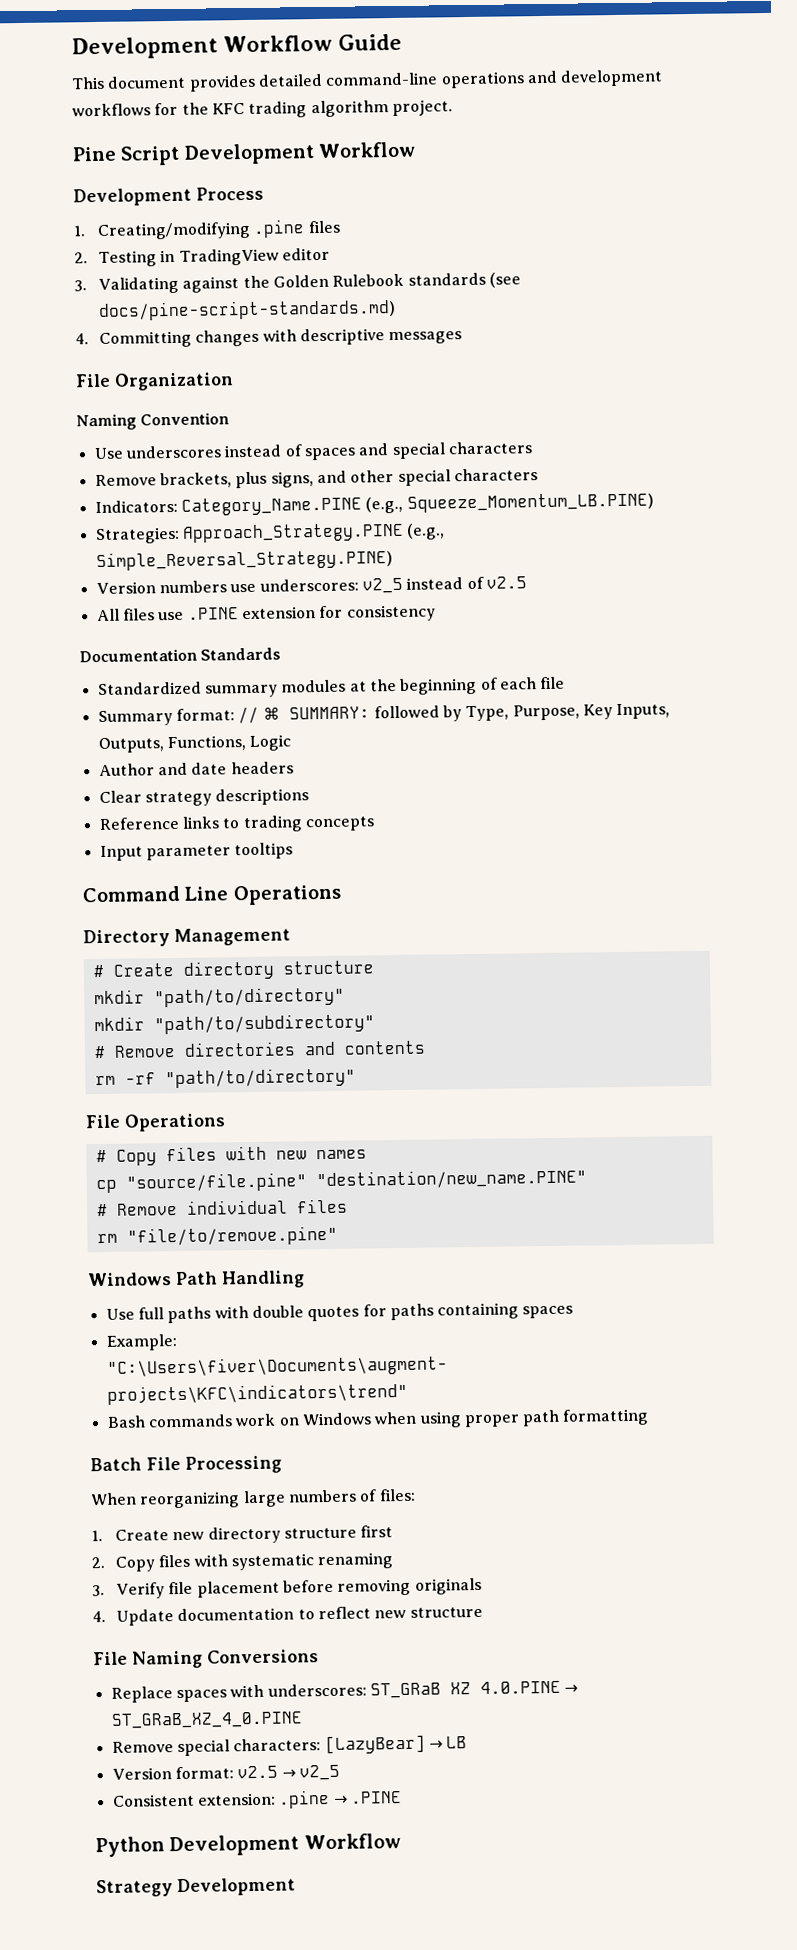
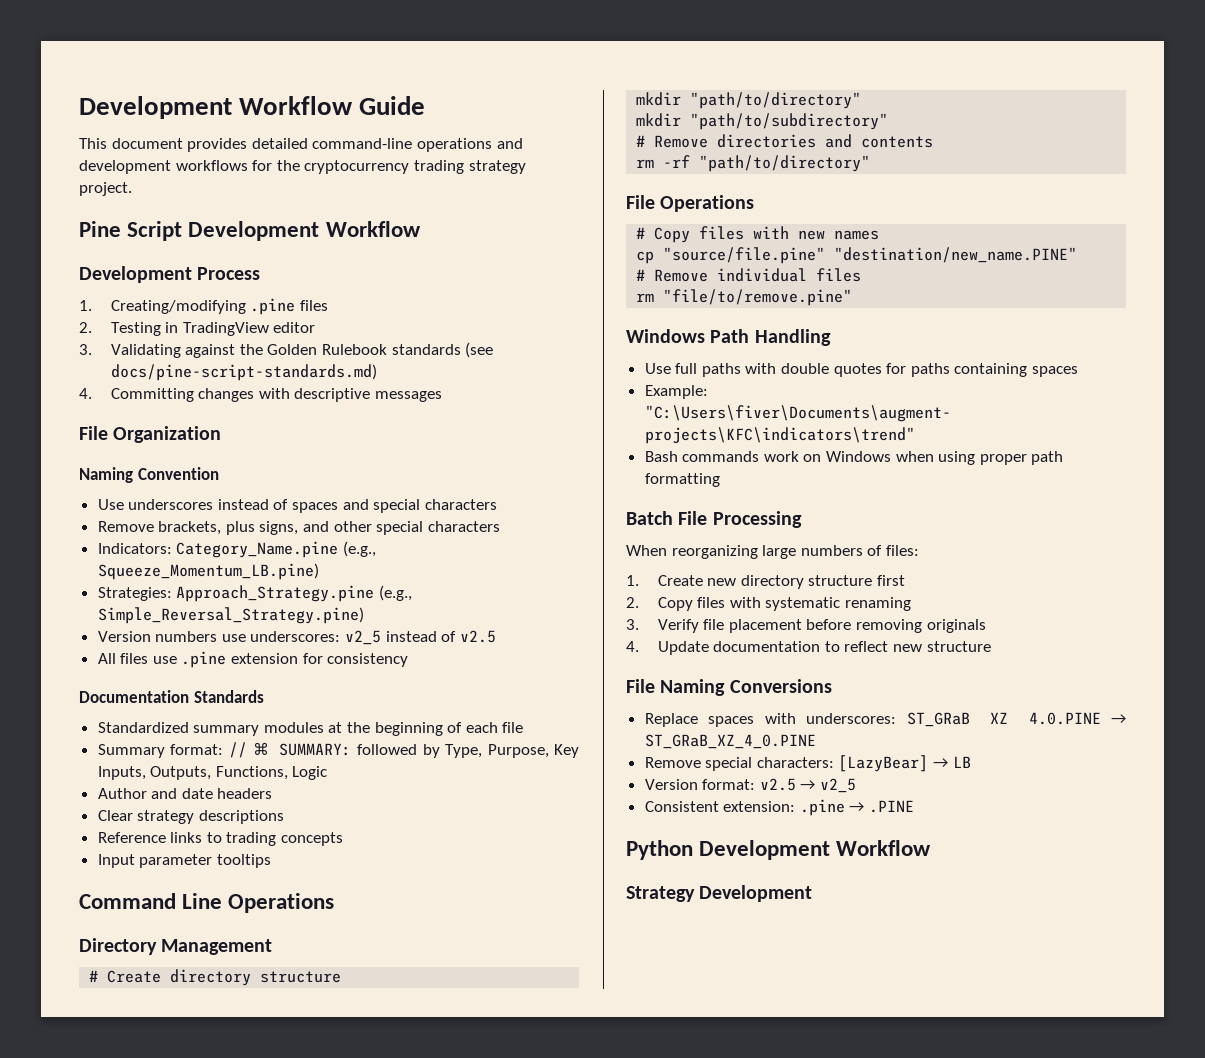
- This document provides detailed command-line operations and development workflows for the KFC trading algorithm project.
+ This document provides detailed command-line operations and development workflows for the cryptocurrency trading strategy project.
- Indicators: Category_Name.PINE (e.g., Squeeze_Momentum_LB.PINE)
- Strategies: Approach_Strategy.PINE (e.g., Simple_Reversal_Strategy.PINE)
+ Indicators: Category_Name.pine (e.g., Squeeze_Momentum_LB.pine)
+ Strategies: Approach_Strategy.pine (e.g., Simple_Reversal_Strategy.pine)
- All files use .PINE extension for consistency
+ All files use .pine extension for consistency

